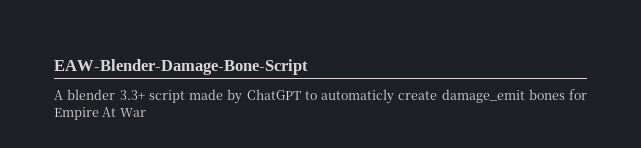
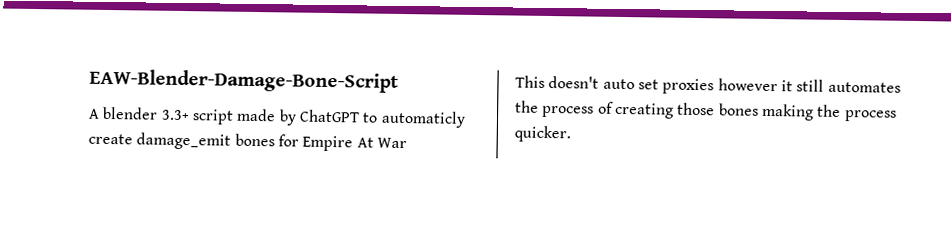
+ This doesn't auto set proxies however it still automates the process of creating those bones making the process quicker.

